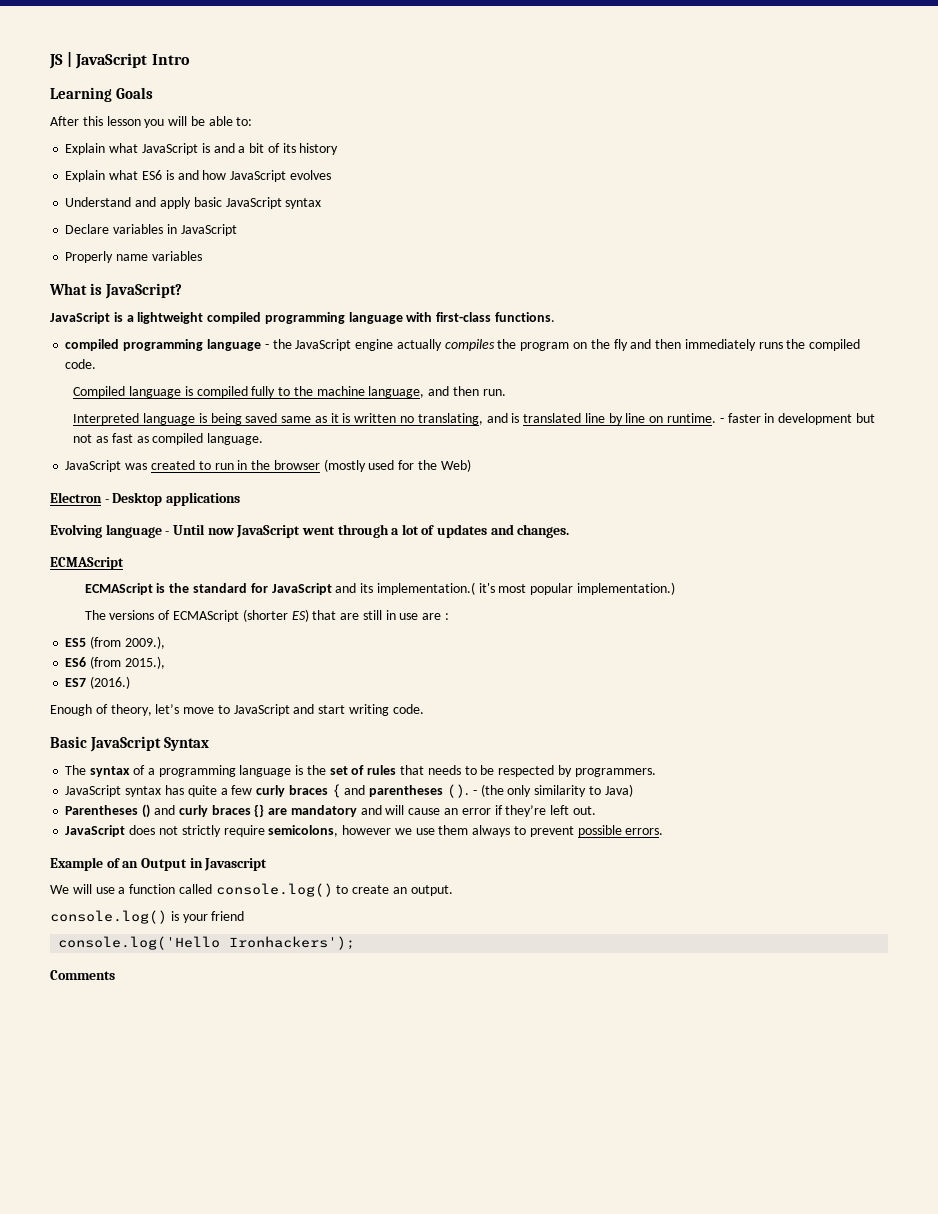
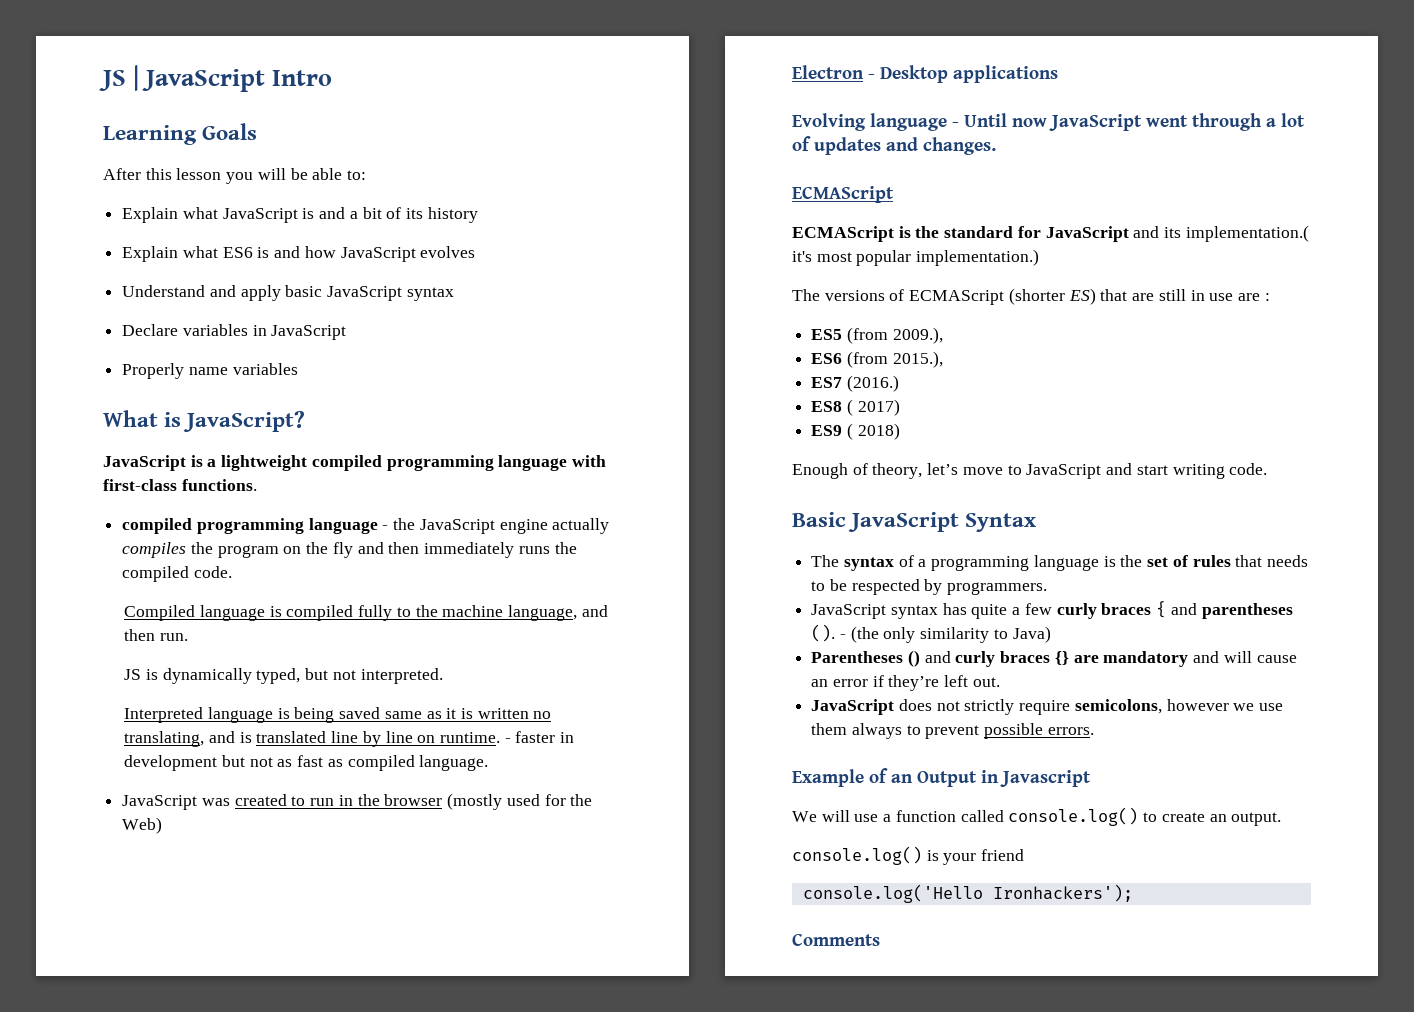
+ JS is dynamically typed, but not interpreted.
+ ES8 ( 2017)
+ ES9 ( 2018)

